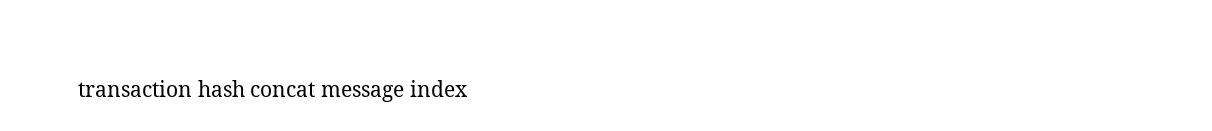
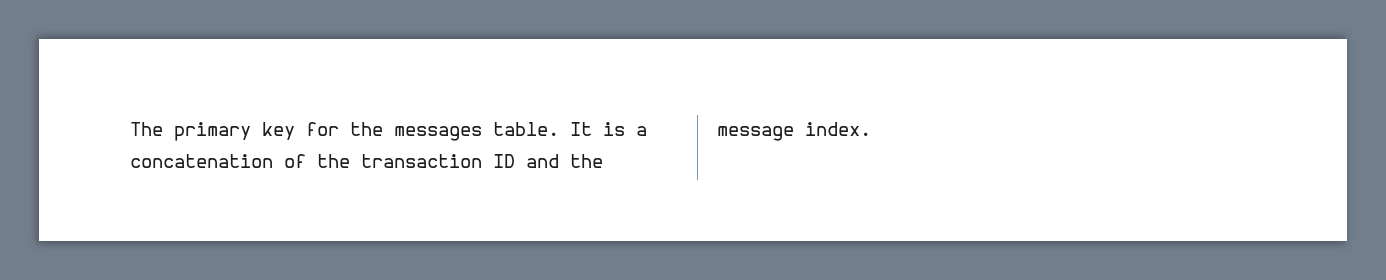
- transaction hash concat message index
+ The primary key for the messages table. It is a concatenation of the transaction ID and the message index.

